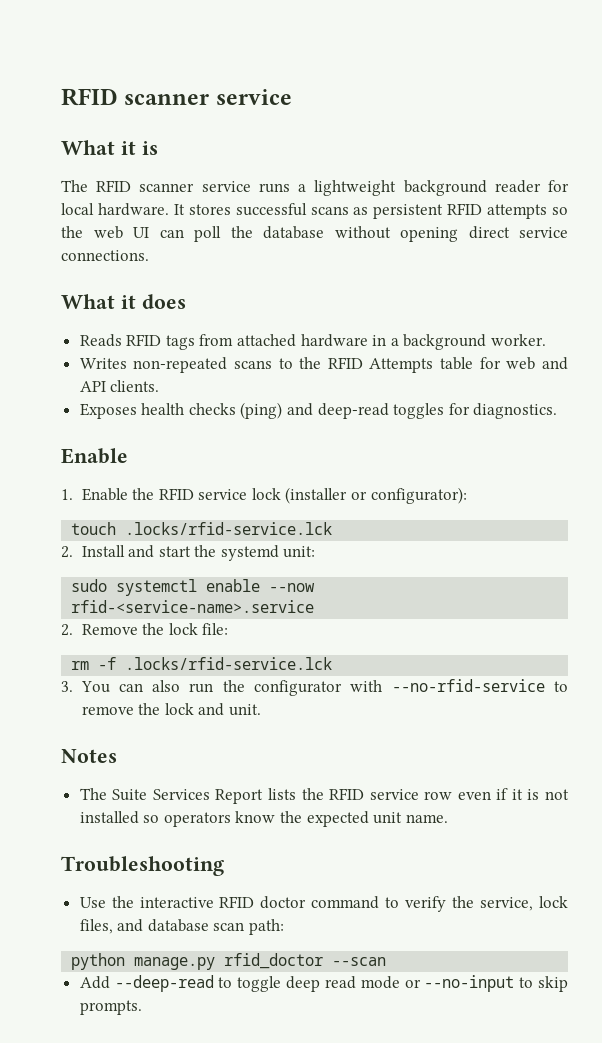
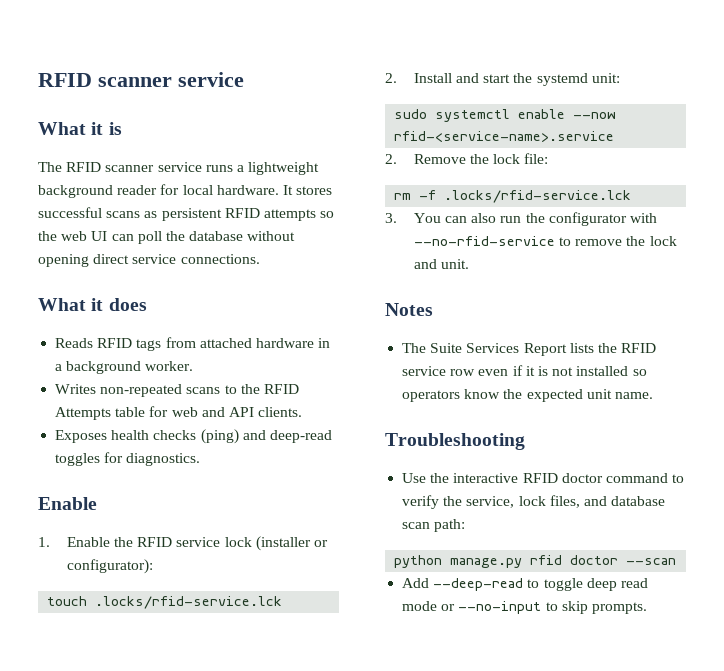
- python manage.py rfid_doctor --scan
+ python manage.py rfid doctor --scan

